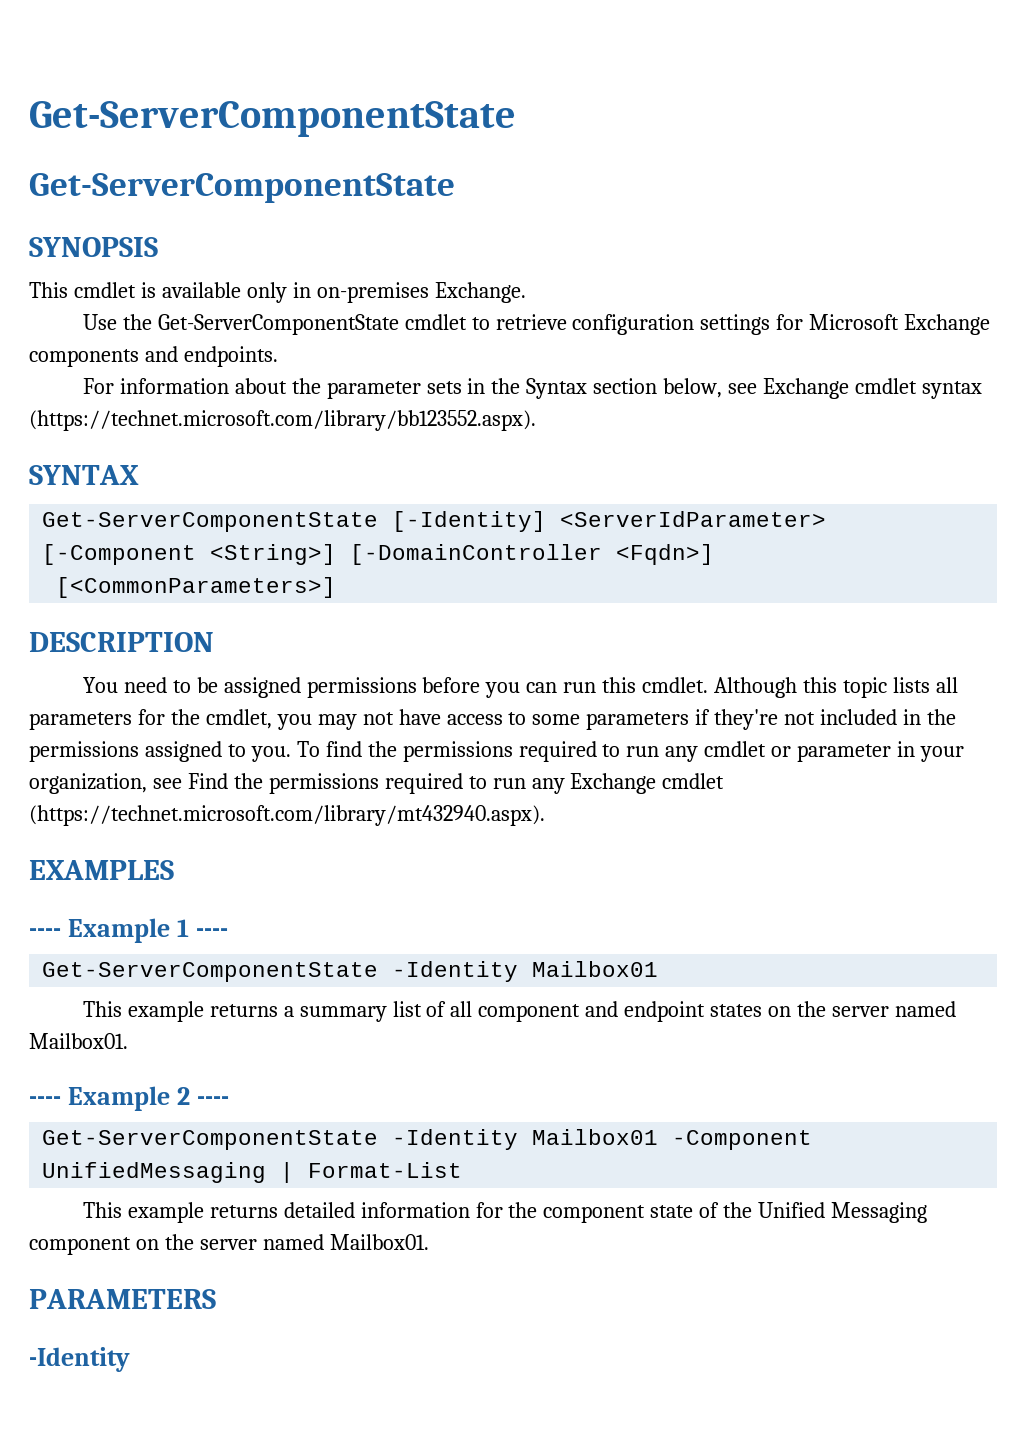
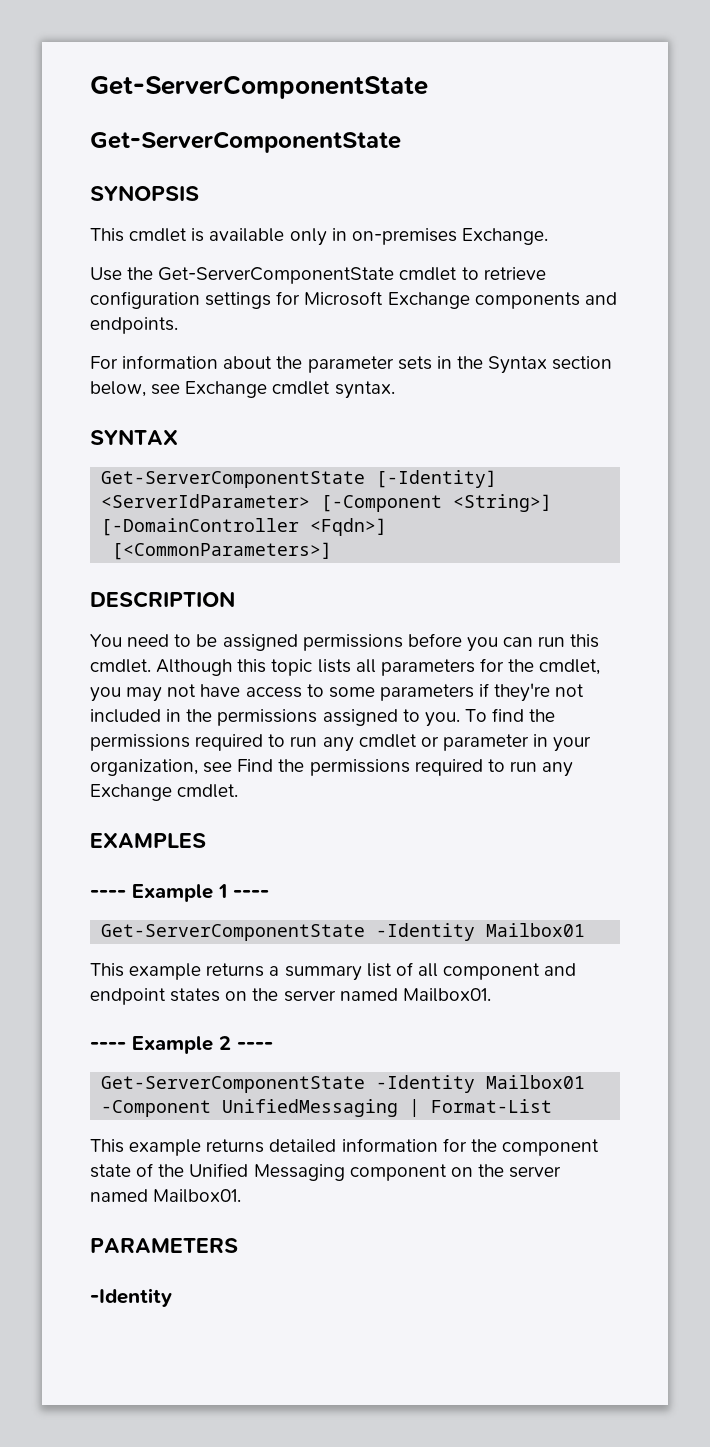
- For information about the parameter sets in the Syntax section below, see Exchange cmdlet syntax (https://technet.microsoft.com/library/bb123552.aspx).
+ For information about the parameter sets in the Syntax section below, see Exchange cmdlet syntax.
- To find the permissions required to run any cmdlet or parameter in your organization, see Find the permissions required to run any Exchange cmdlet (https://technet.microsoft.com/library/mt432940.aspx).
+ To find the permissions required to run any cmdlet or parameter in your organization, see Find the permissions required to run any Exchange cmdlet.

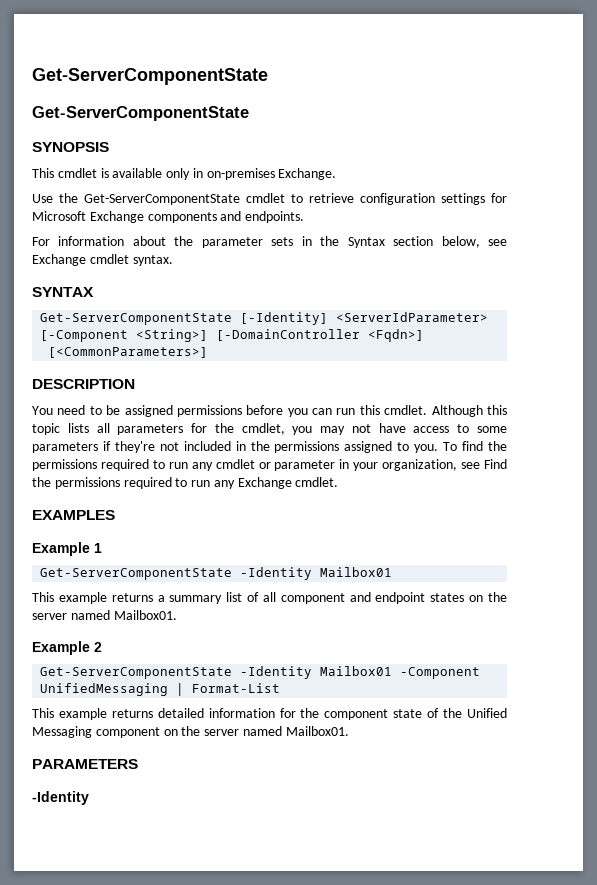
- ---- Example 1 ----
+ Example 1
- ---- Example 2 ----
+ Example 2

